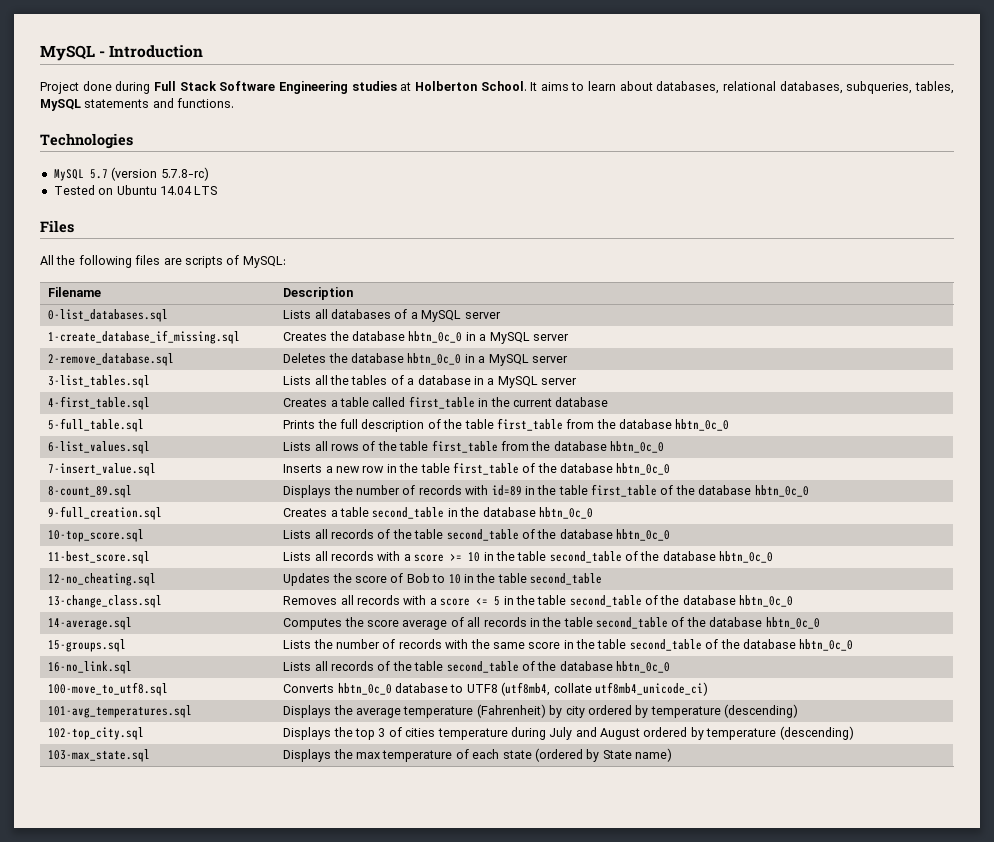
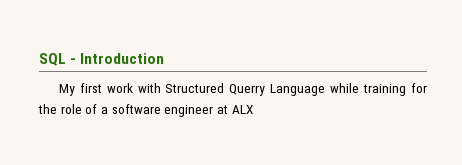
- MySQL - Introduction
+ SQL - Introduction
- Project done during Full Stack Software Engineering studies at Holberton School. It aims to learn about databases, relational databases, subqueries, tables, MySQL statements and functions.
- Technologies
- MySQL 5.7 (version 5.7.8-rc)
- Tested on Ubuntu 14.04 LTS
- Files
- All the following files are scripts of MySQL:
- Filename | Description
- 0-list_databases.sql | Lists all databases of a MySQL server
- 1-create_database_if_missing.sql | Creates the database hbtn_0c_0 in a MySQL server
- 2-remove_database.sql | Deletes the database hbtn_0c_0 in a MySQL server
- 3-list_tables.sql | Lists all the tables of a database in a MySQL server
- 4-first_table.sql | Creates a table called first_table in the current database
- 5-full_table.sql | Prints the full description of the table first_table from the database hbtn_0c_0
- 6-list_values.sql | Lists all rows of the table first_table from the database hbtn_0c_0
- 7-insert_value.sql | Inserts a new row in the table first_table of the database hbtn_0c_0
- 8-count_89.sql | Displays the number of records with id=89 in the table first_table of the database hbtn_0c_0
- 9-full_creation.sql | Creates a table second_table in the database hbtn_0c_0
- 10-top_score.sql | Lists all records of the table second_table of the database hbtn_0c_0
- 11-best_score.sql | Lists all records with a score >= 10 in the table second_table of the database hbtn_0c_0
- 12-no_cheating.sql | Updates the score of Bob to 10 in the table second_table
- 13-change_class.sql | Removes all records with a score <= 5 in the table second_table of the database hbtn_0c_0
- 14-average.sql | Computes the score average of all records in the table second_table of the database hbtn_0c_0
- 15-groups.sql | Lists the number of records with the same score in the table second_table of the database hbtn_0c_0
- 16-no_link.sql | Lists all records of the table second_table of the database hbtn_0c_0
- 100-move_to_utf8.sql | Converts hbtn_0c_0 database to UTF8 (utf8mb4, collate utf8mb4_unicode_ci)
- 101-avg_temperatures.sql | Displays the average temperature (Fahrenheit) by city ordered by temperature (descending)
- 102-top_city.sql | Displays the top 3 of cities temperature during July and August ordered by temperature (descending)
- 103-max_state.sql | Displays the max temperature of each state (ordered by State name)
+ My first work with Structured Querry Language while training for the role of a software engineer at ALX

